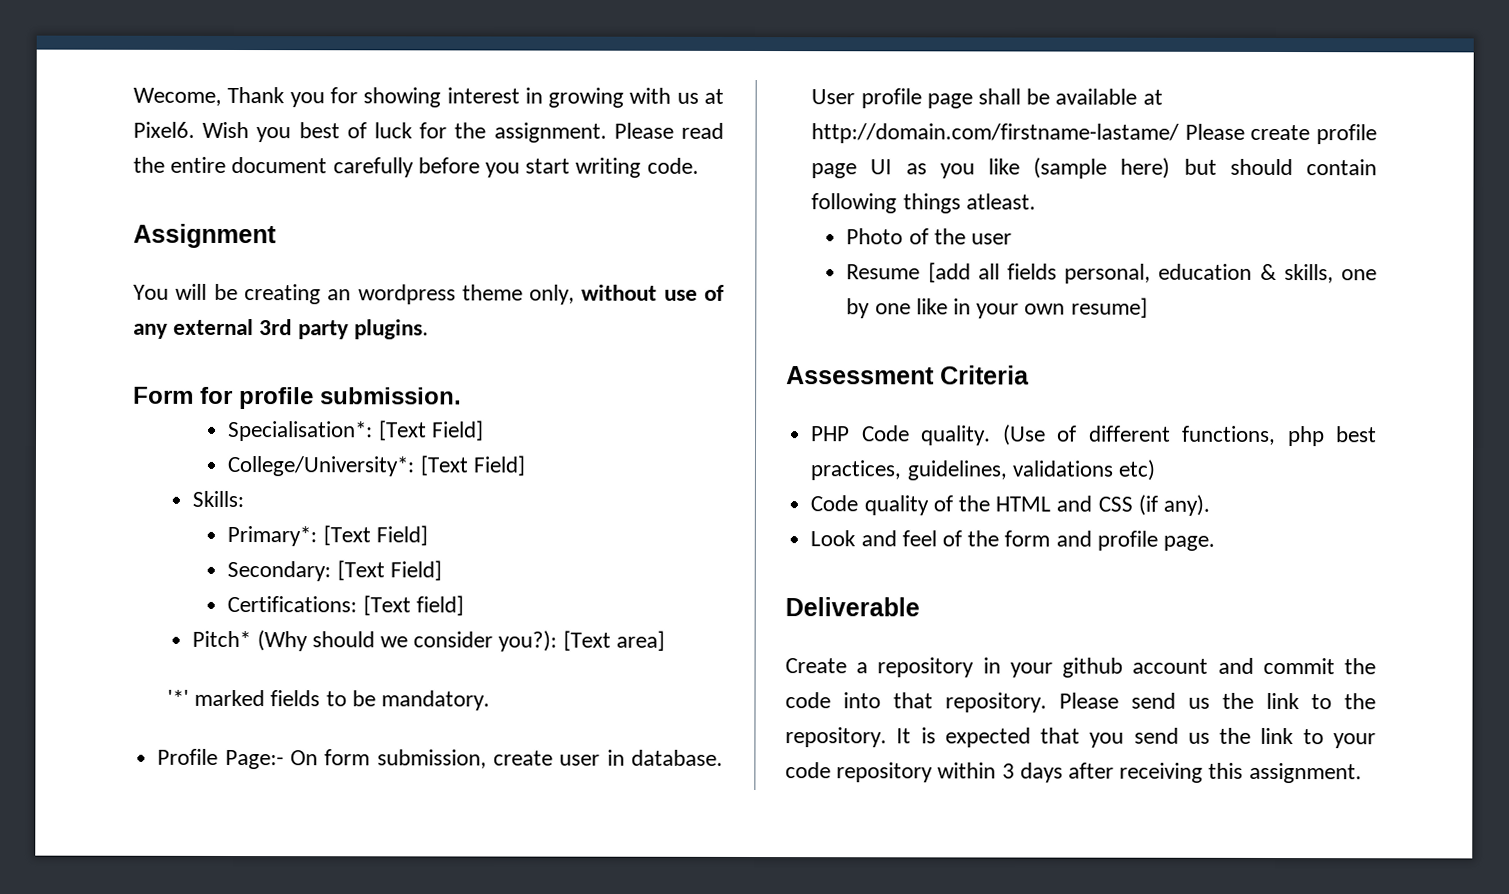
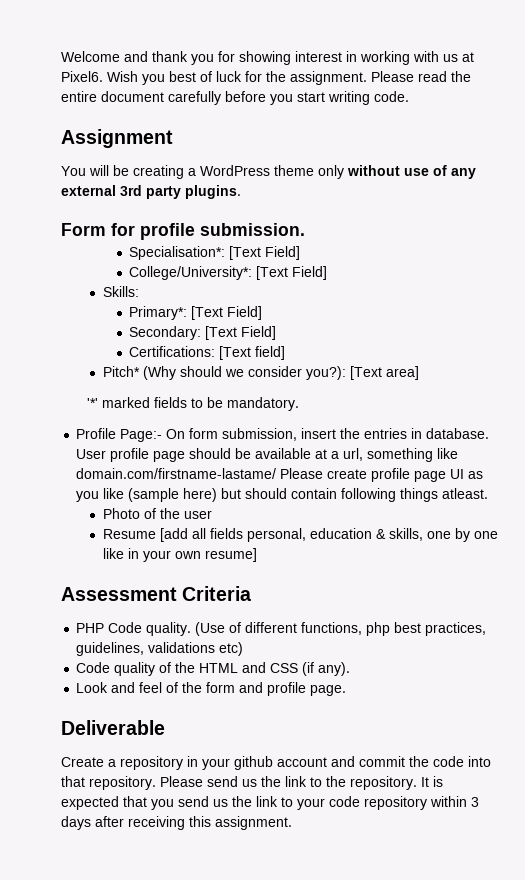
- Wecome, Thank you for showing interest in growing with us at Pixel6.
+ Welcome and thank you for showing interest in working with us at Pixel6.
- You will be creating an wordpress theme only, without use of any external 3rd party plugins.
+ You will be creating a WordPress theme only without use of any external 3rd party plugins.
- Profile Page:- On form submission, create user in database.
+ Profile Page:- On form submission, insert the entries in database.
- User profile page shall be available at http://domain.com/firstname-lastame/ Please create profile page UI as you like (sample here) but should contain following things atleast.
+ User profile page should be available at a url, something like domain.com/firstname-lastame/ Please create profile page UI as you like (sample here) but should contain following things atleast.

